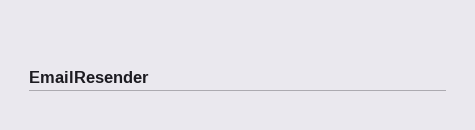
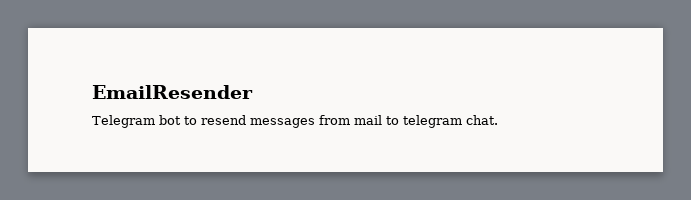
+ Telegram bot to resend messages from mail to telegram chat.

